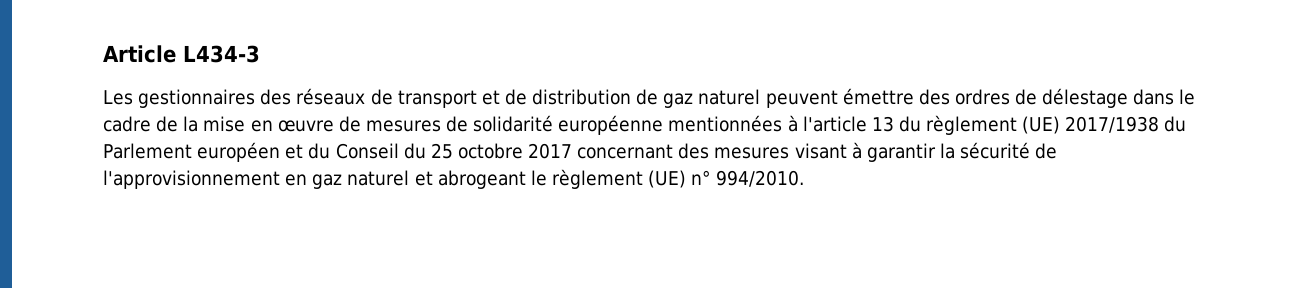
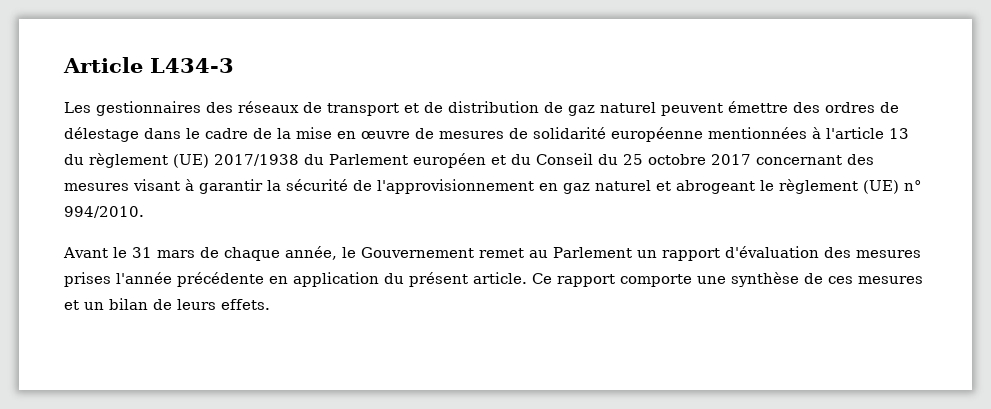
+ Avant le 31 mars de chaque année, le Gouvernement remet au Parlement un rapport d'évaluation des mesures prises l'année précédente en application du présent article. Ce rapport comporte une synthèse de ces mesures et un bilan de leurs effets.

